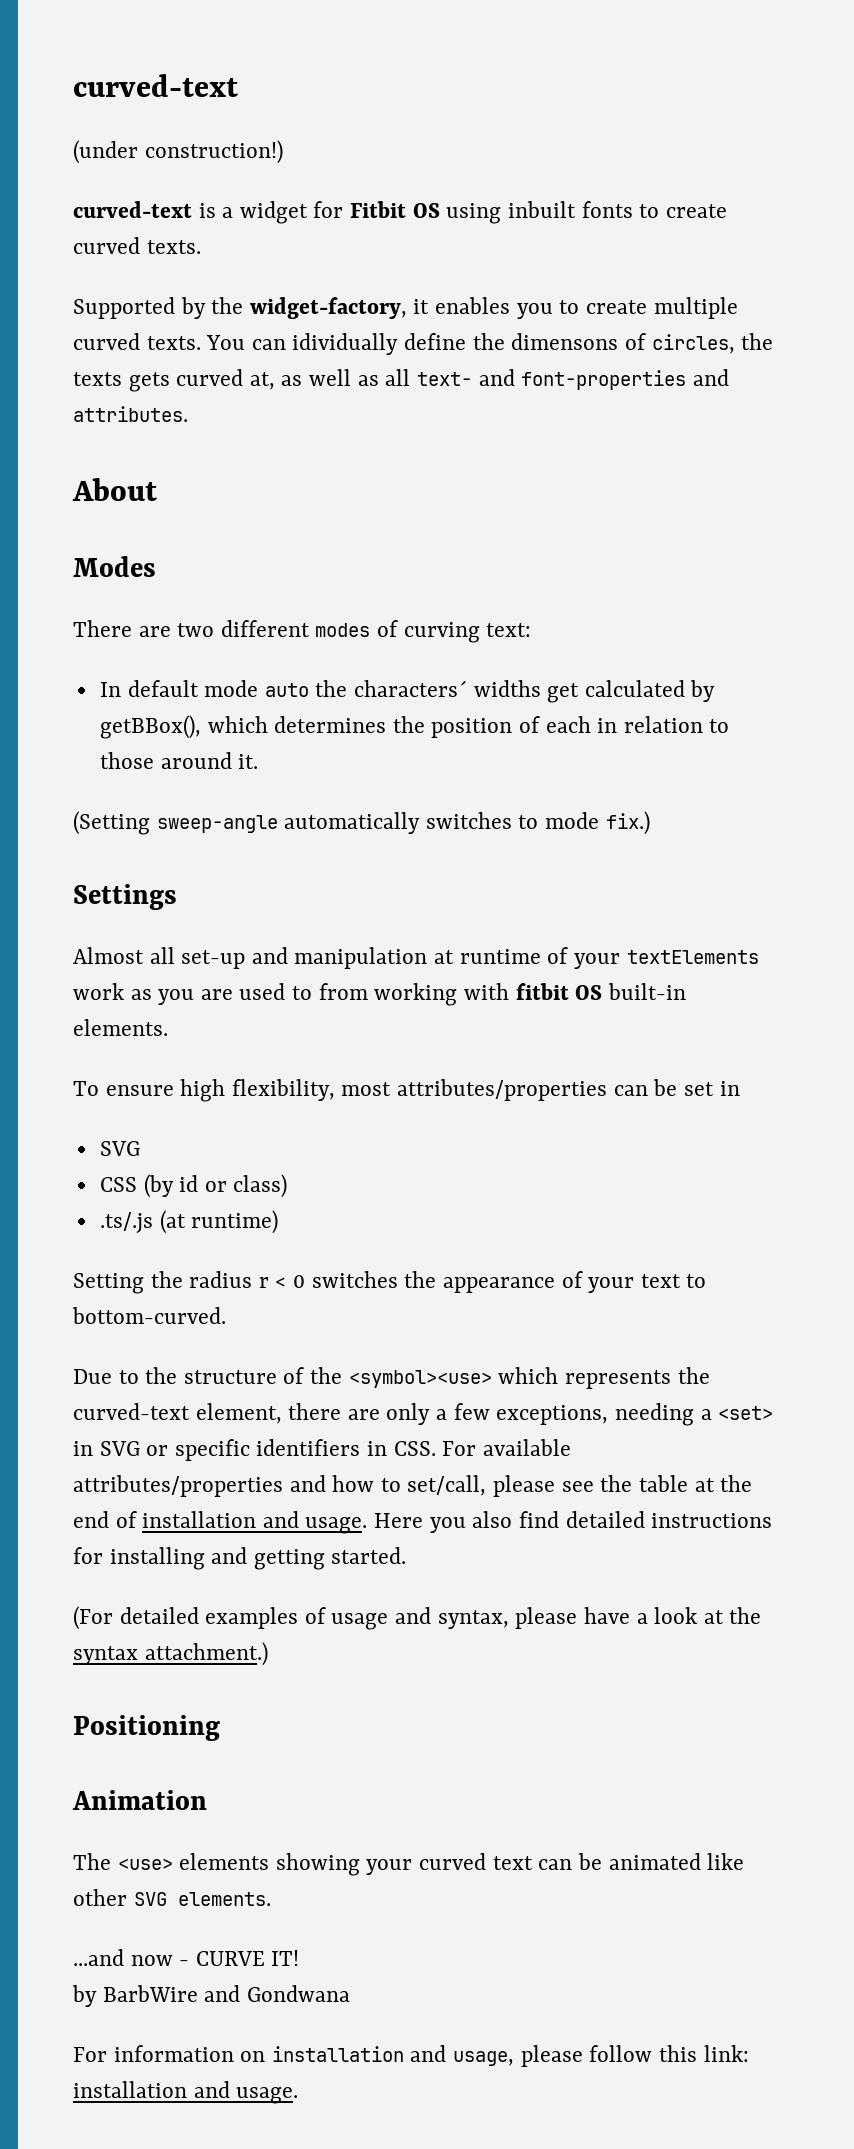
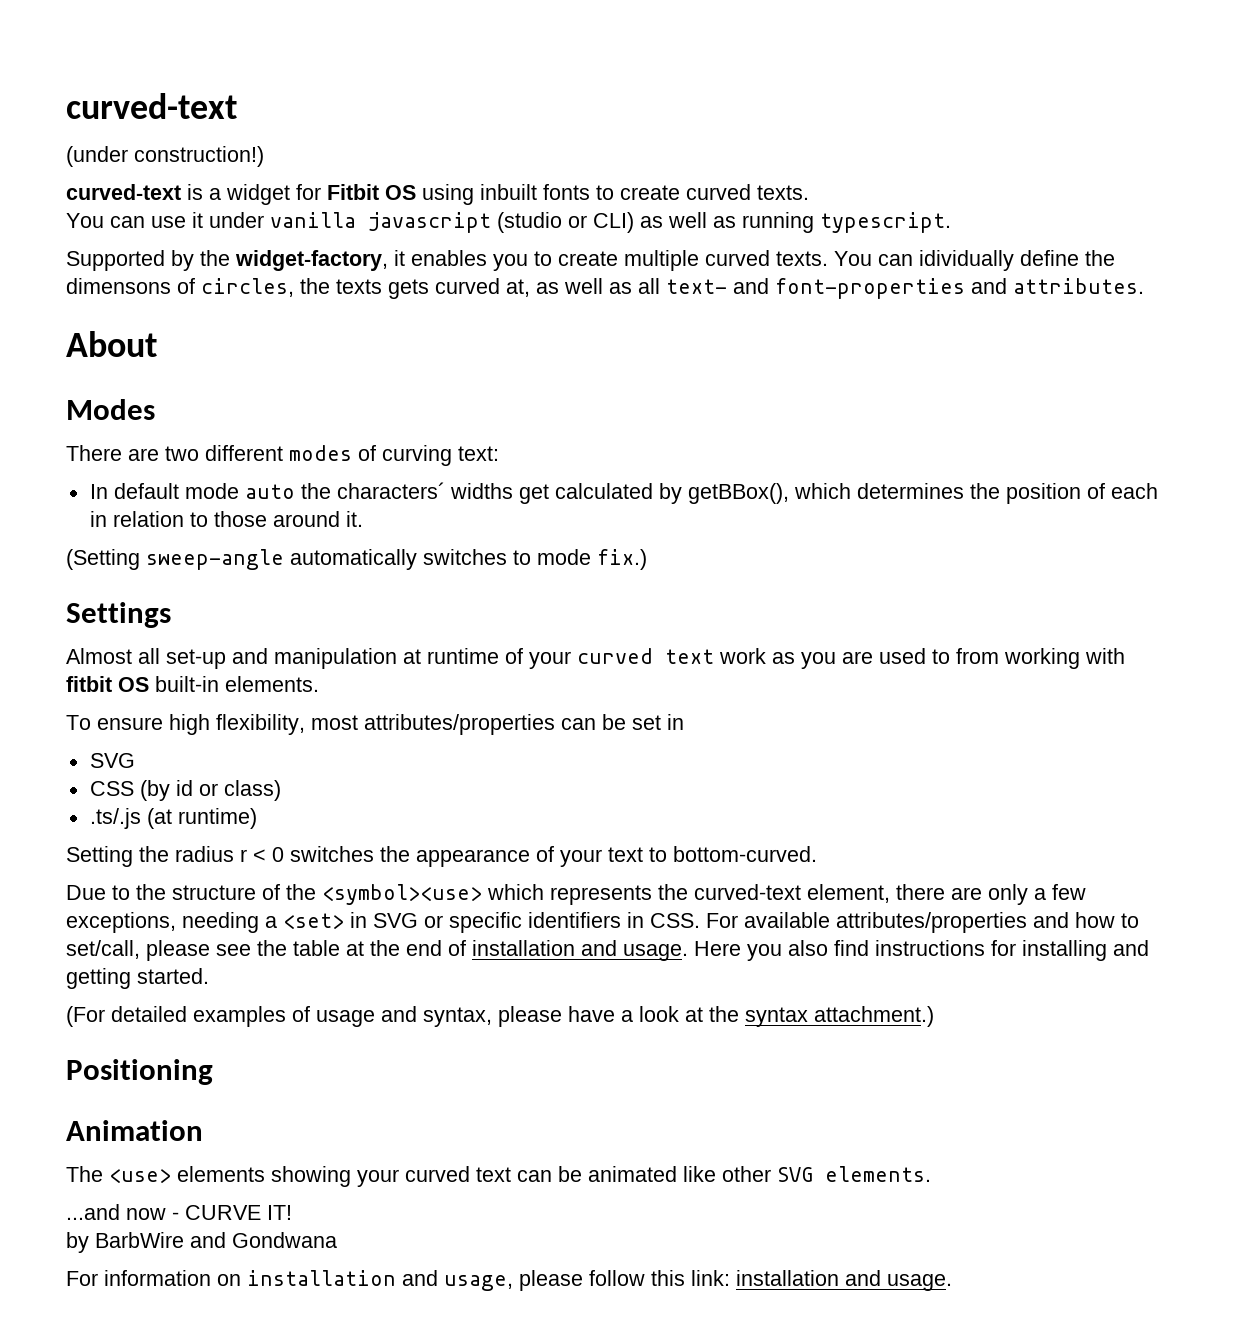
+ You can use it under vanilla javascript (studio or CLI) as well as running typescript.
- Almost all set-up and manipulation at runtime of your textElements work as you are used to from working with fitbit OS built-in elements.
+ Almost all set-up and manipulation at runtime of your curved text work as you are used to from working with fitbit OS built-in elements.
- Here you also find detailed instructions for installing and getting started.
+ Here you also find instructions for installing and getting started.

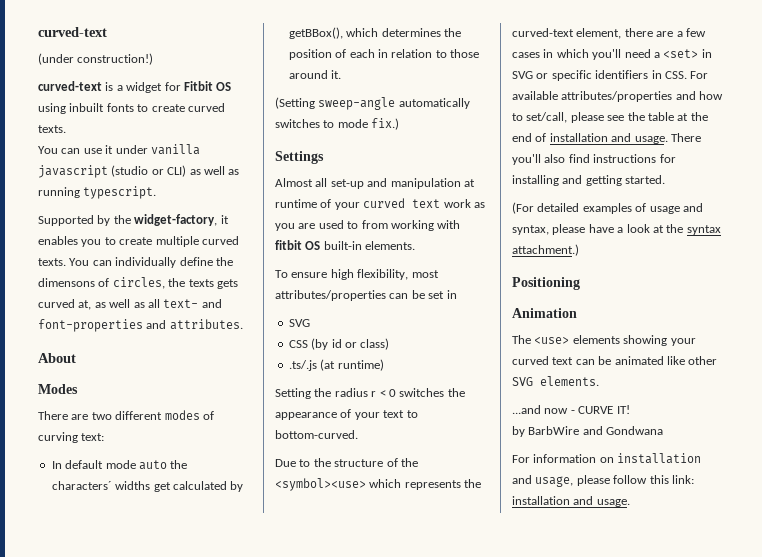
- You can idividually define the dimensons of circles, the texts gets curved at, as well as all text- and font-properties and attributes.
+ You can individually define the dimensons of circles, the texts gets curved at, as well as all text- and font-properties and attributes.
- Due to the structure of the <symbol><use> which represents the curved-text element, there are only a few exceptions, needing a <set> in SVG or specific identifiers in CSS. For available attributes/properties and how to set/call, please see the table at the end of installation and usage.
+ Due to the structure of the <symbol><use> which represents the curved-text element, there are a few cases in which you'll need a <set> in SVG or specific identifiers in CSS. For available attributes/properties and how to set/call, please see the table at the end of installation and usage.
- Here you also find instructions for installing and getting started.
+ There you'll also find instructions for installing and getting started.

